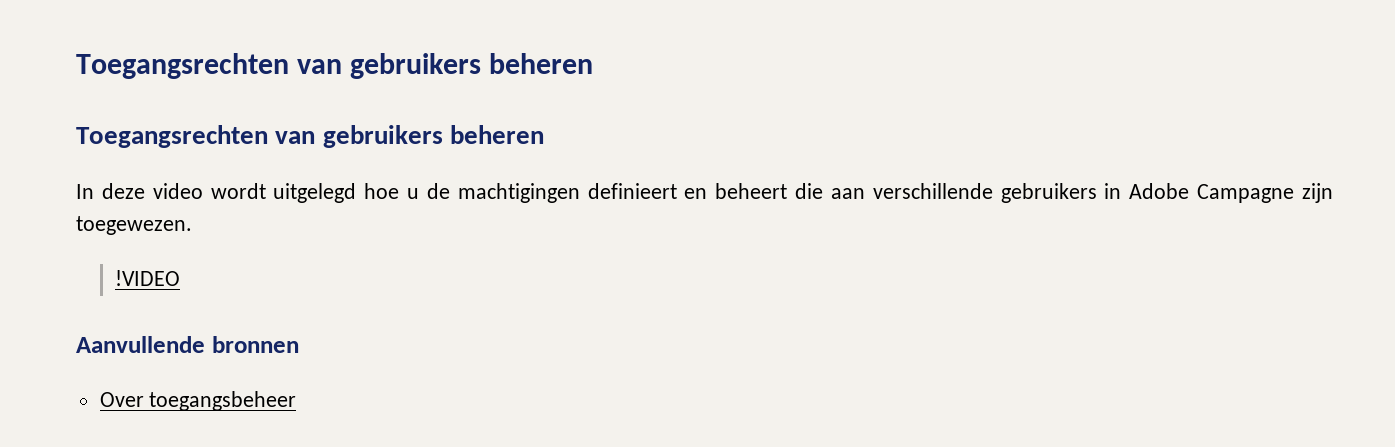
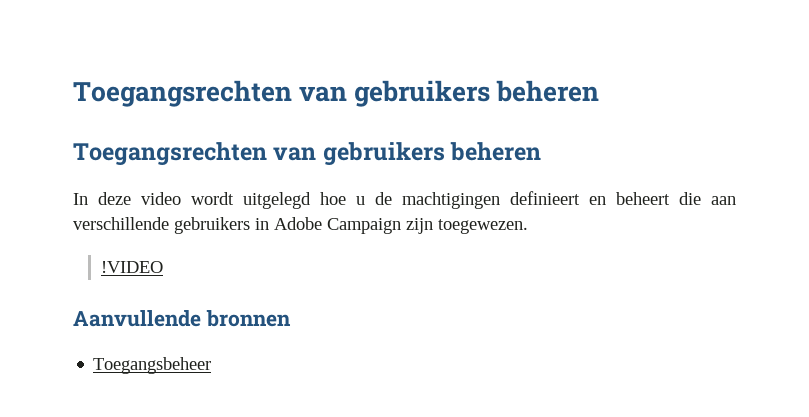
- In deze video wordt uitgelegd hoe u de machtigingen definieert en beheert die aan verschillende gebruikers in Adobe Campagne zijn toegewezen.
+ In deze video wordt uitgelegd hoe u de machtigingen definieert en beheert die aan verschillende gebruikers in Adobe Campaign zijn toegewezen.
- Over toegangsbeheer
+ Toegangsbeheer

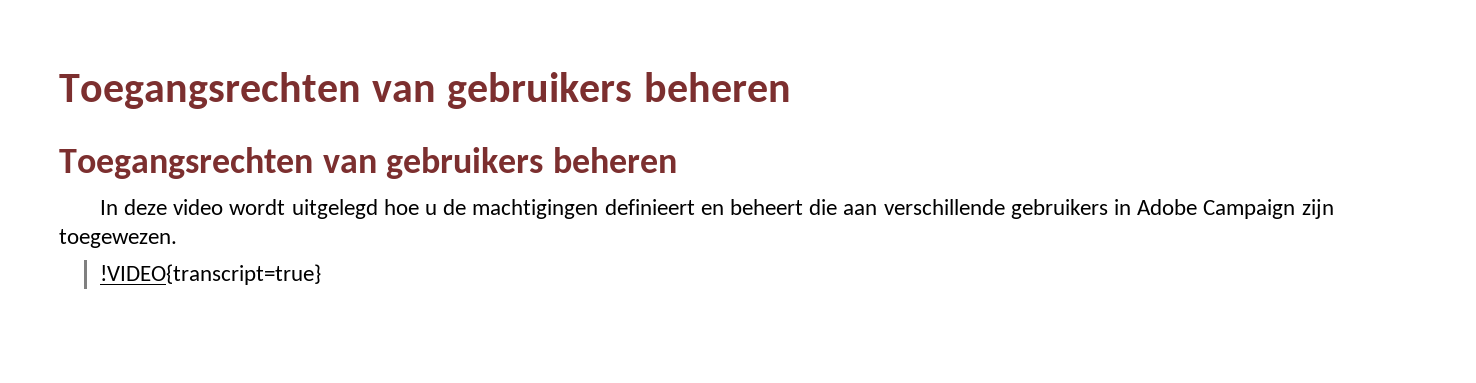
- !VIDEO
- Aanvullende bronnen
- Toegangsbeheer
+ !VIDEO{transcript=true}

